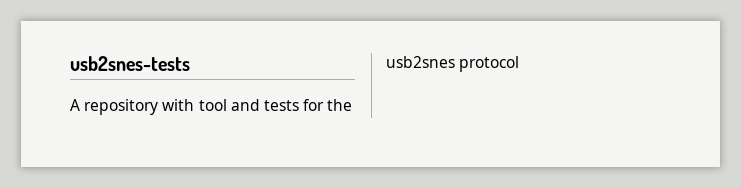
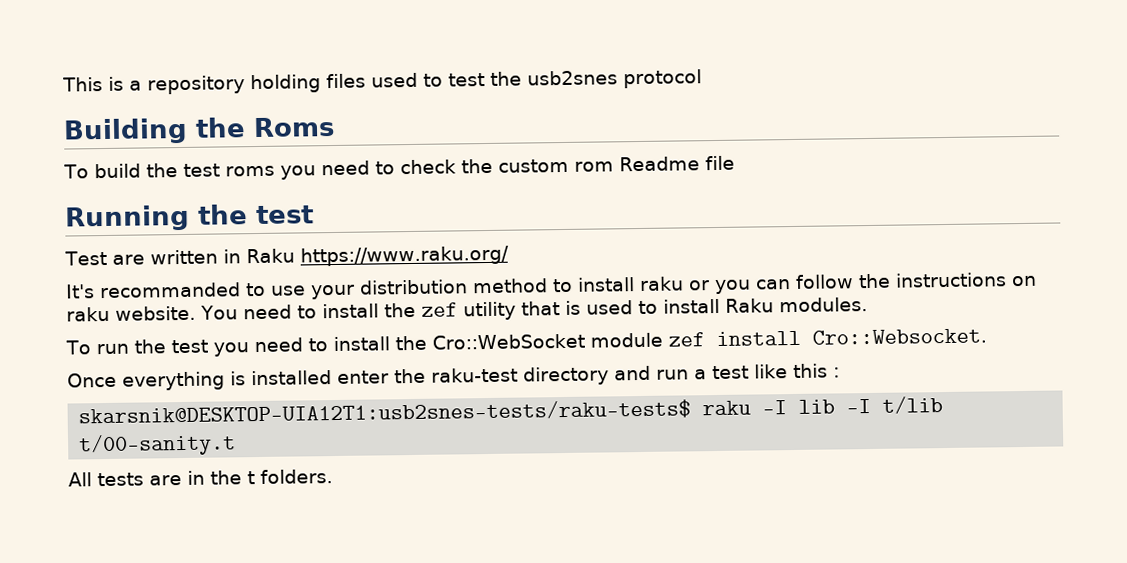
- usb2snes-tests
- A repository with tool and tests for the usb2snes protocol
+ This is a repository holding files used to test the usb2snes protocol
+ Building the Roms
+ To build the test roms you need to check the custom rom Readme file
+ Running the test
+ Test are written in Raku https://www.raku.org/
+ It's recommanded to use your distribution method to install raku or you can follow the instructions on raku website. You need to install the zef utility that is used to install Raku modules.
+ To run the test you need to install the Cro::WebSocket module zef install Cro::Websocket.
+ Once everything is installed enter the raku-test directory and run a test like this :
+ skarsnik@DESKTOP-UIA12T1:usb2snes-tests/raku-tests$ raku -I lib -I t/lib t/00-sanity.t
+ All tests are in the t folders.

